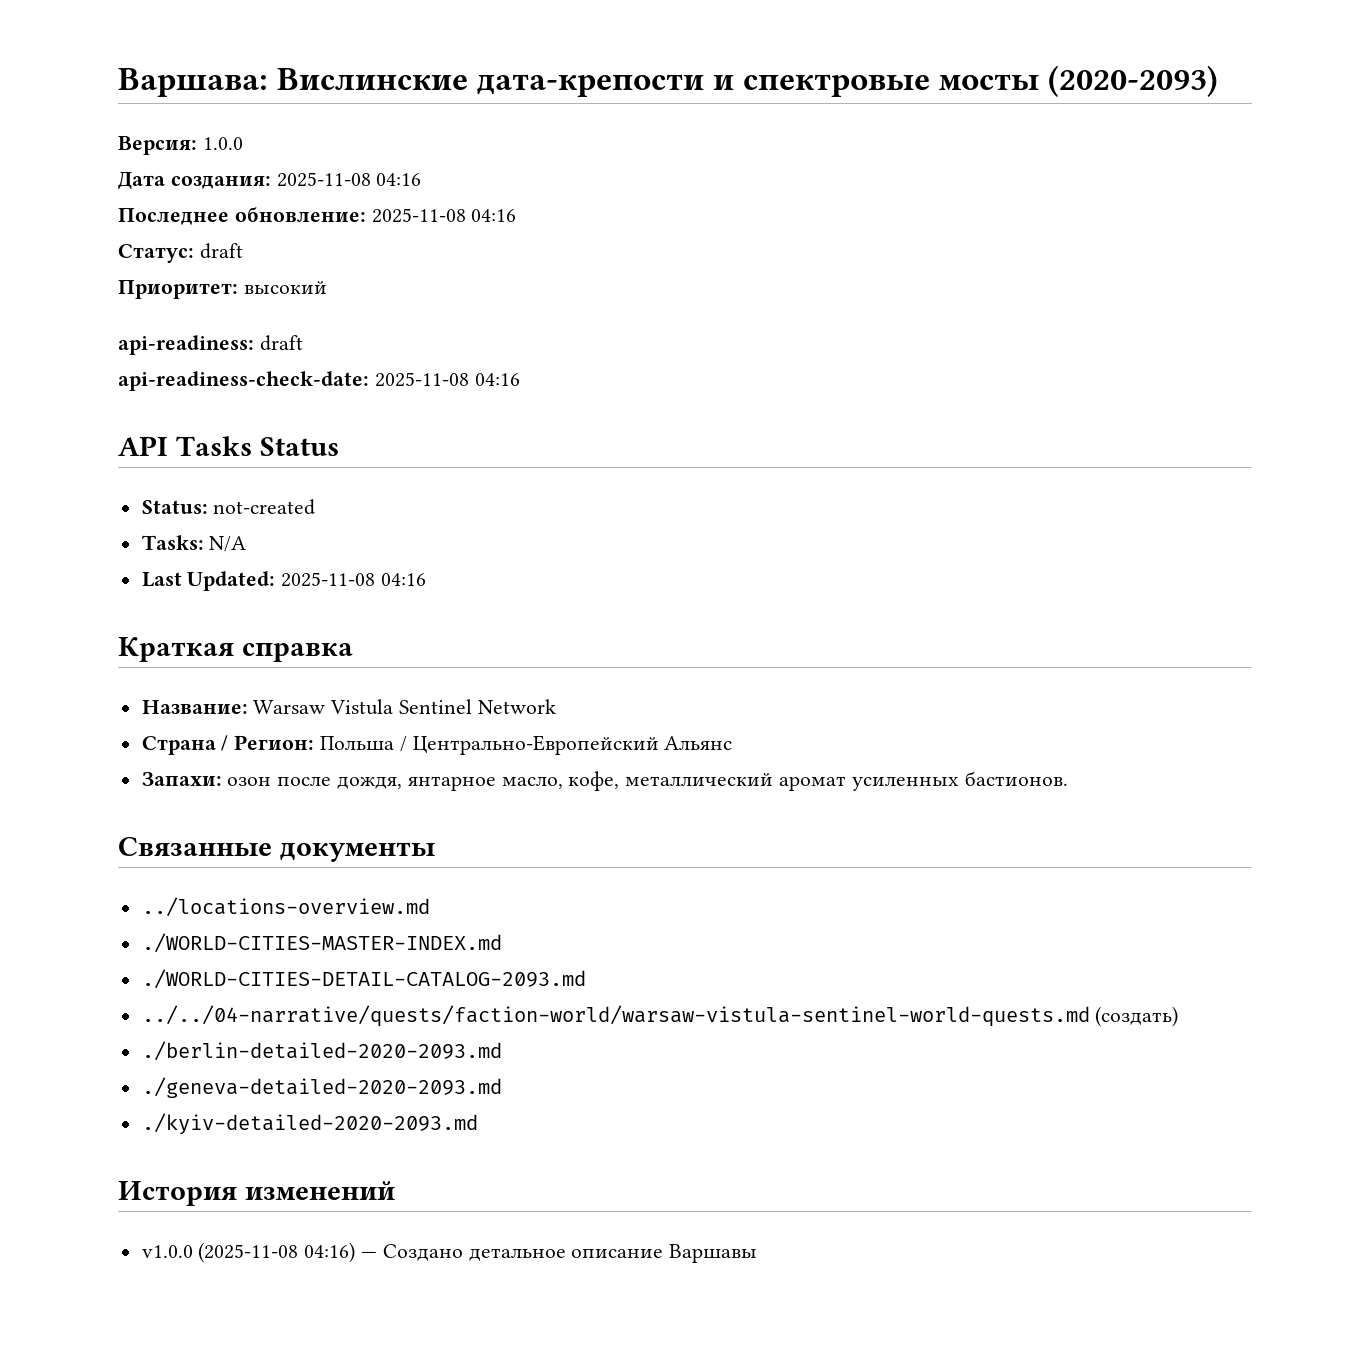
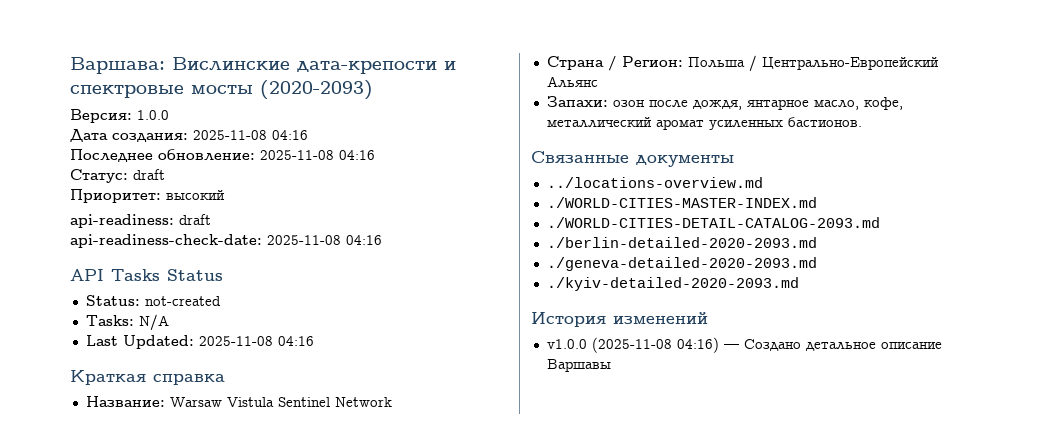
- ../../04-narrative/quests/faction-world/warsaw-vistula-sentinel-world-quests.md (создать)

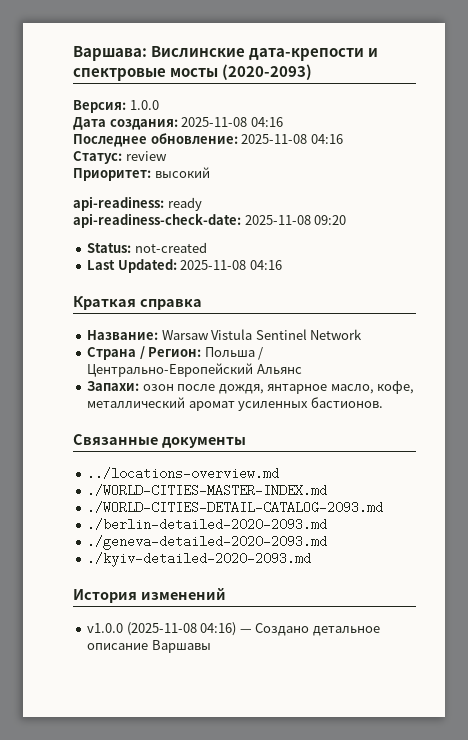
- Статус: draft
+ Статус: review
- api-readiness: draft
+ api-readiness: ready
- api-readiness-check-date: 2025-11-08 04:16
- API Tasks Status
+ api-readiness-check-date: 2025-11-08 09:20
- Tasks: N/A

